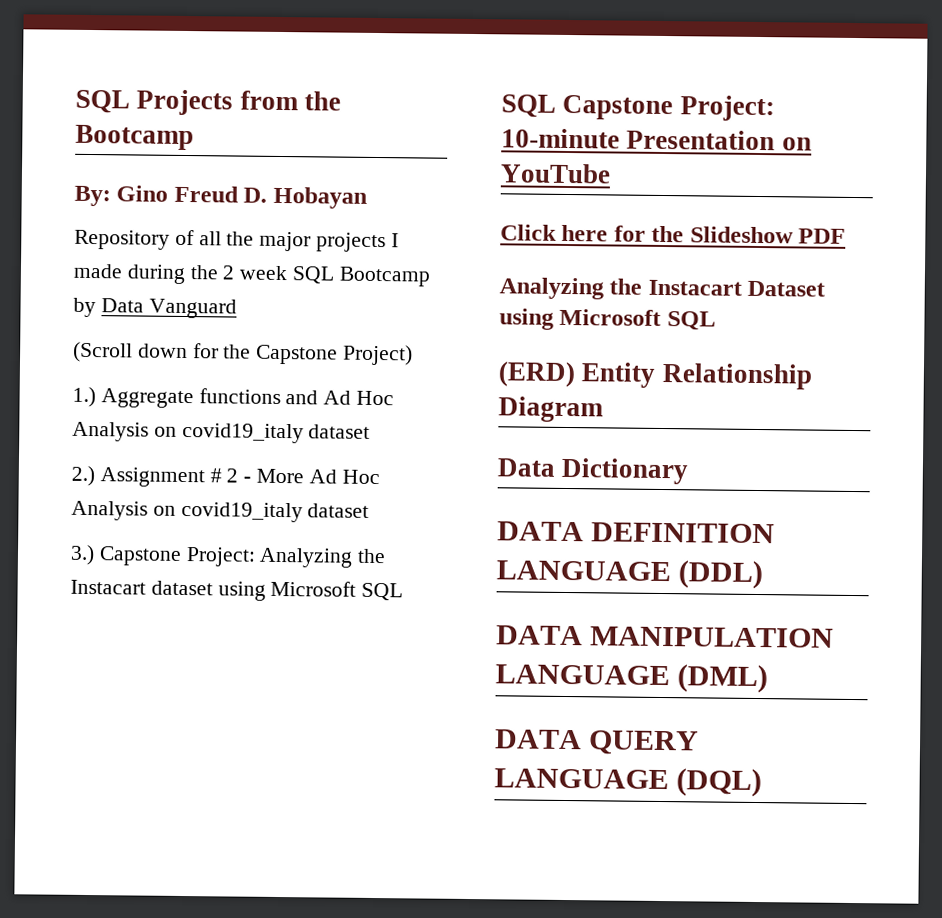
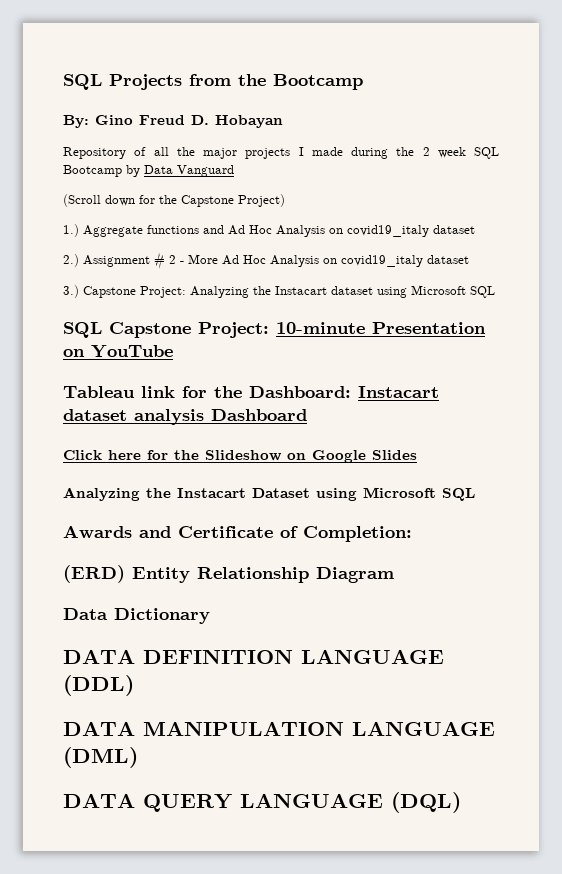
+ Tableau link for the Dashboard: Instacart dataset analysis Dashboard
- Click here for the Slideshow PDF
+ Click here for the Slideshow on Google Slides
+ Awards and Certificate of Completion:

